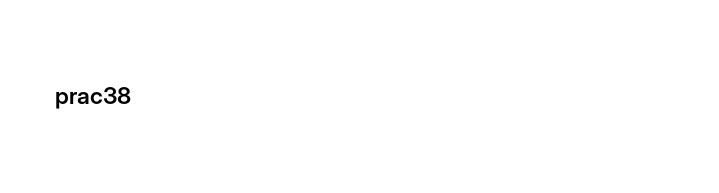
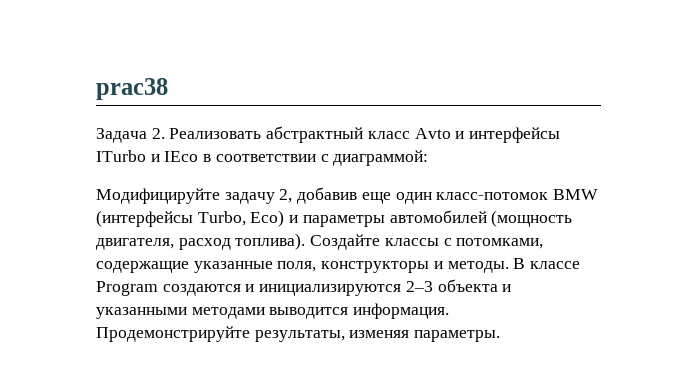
+ Задача 2. Реализовать абстрактный класс Avto и интерфейсы ITurbo и IEco в соответствии с диаграммой:
+ Модифицируйте задачу 2, добавив еще один класс-потомок BMW (интерфейсы Turbo, Eco) и параметры автомобилей (мощность двигателя, расход топлива). Cоздайте классы с потомками, содержащие указанные поля, конструкторы и методы. В классе Program создаются и инициализируются 2–3 объекта и указанными методами выводится информация. Продемонстрируйте результаты, изменяя параметры.

